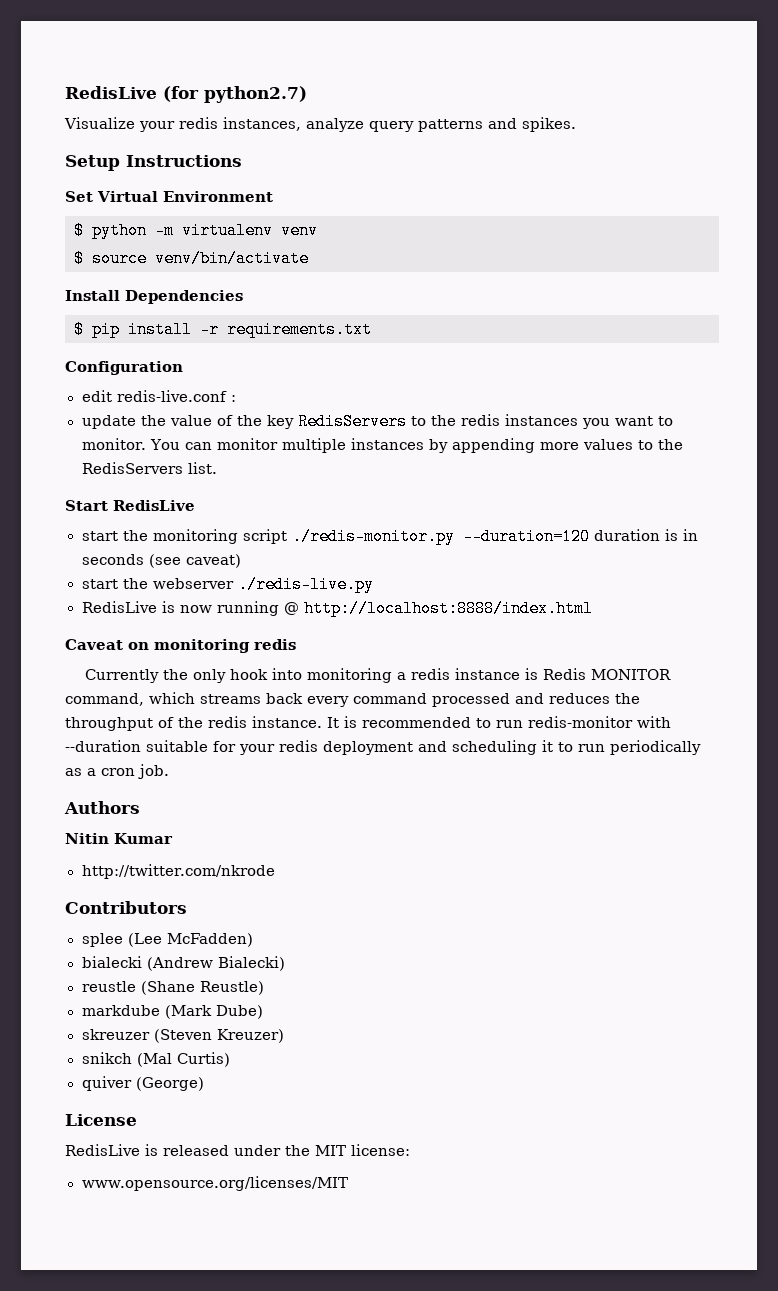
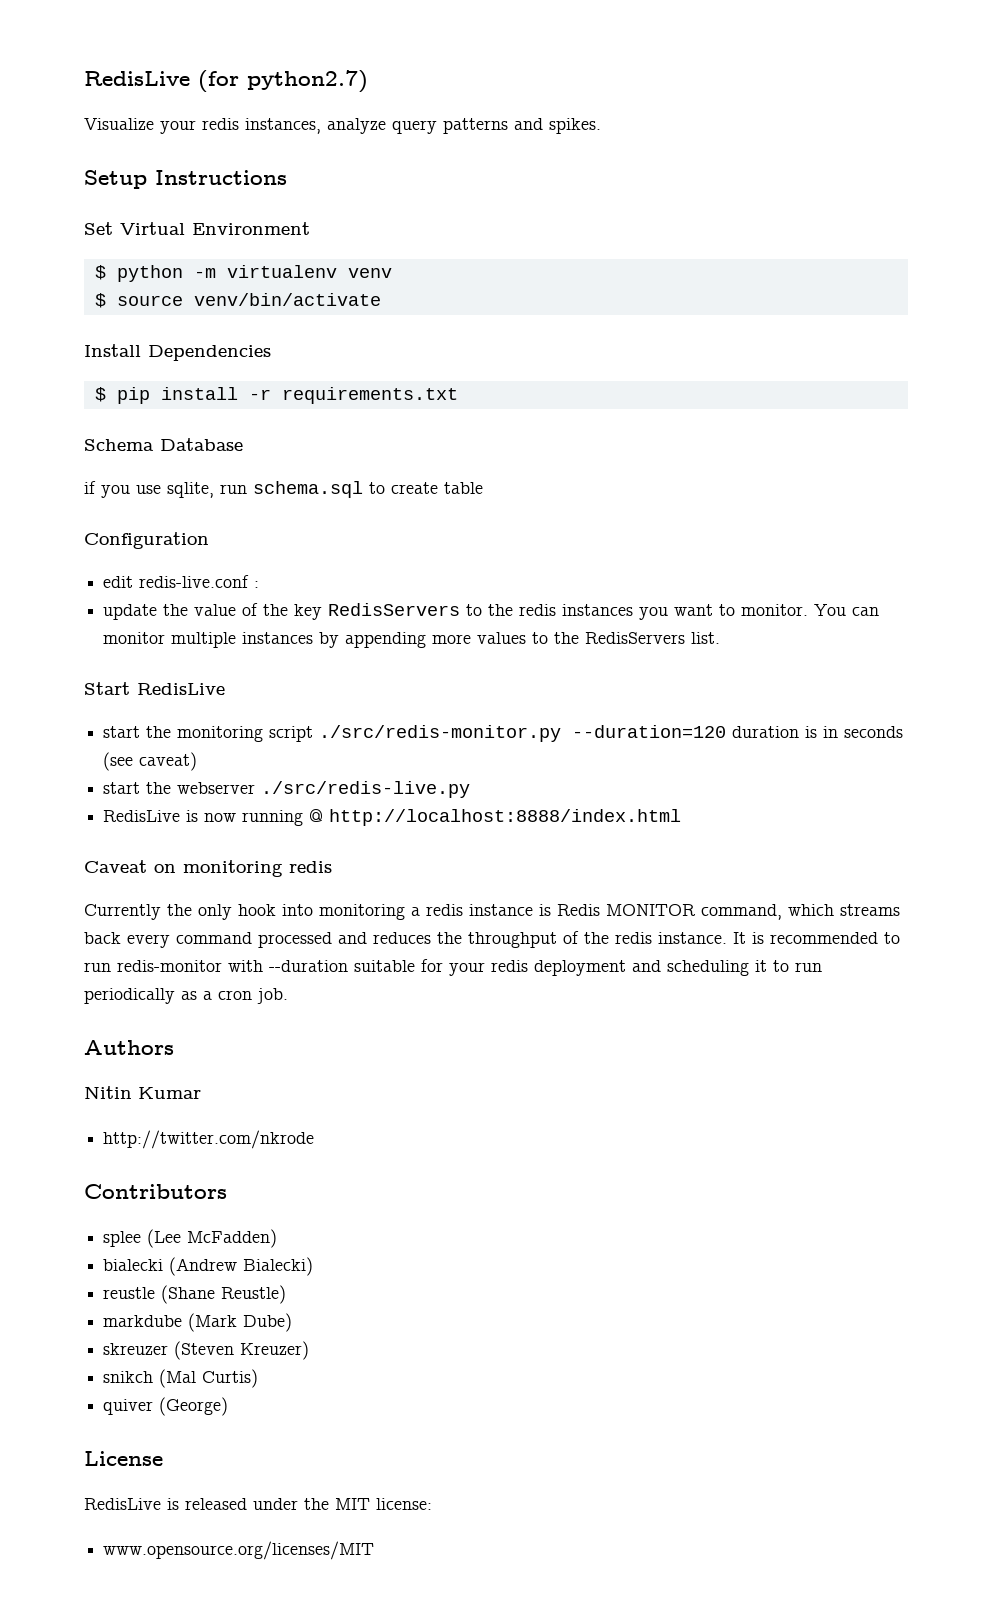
+ Schema Database
+ if you use sqlite, run schema.sql to create table
- start the monitoring script ./redis-monitor.py --duration=120 duration is in seconds (see caveat)
+ start the monitoring script ./src/redis-monitor.py --duration=120 duration is in seconds (see caveat)
- start the webserver ./redis-live.py
+ start the webserver ./src/redis-live.py

